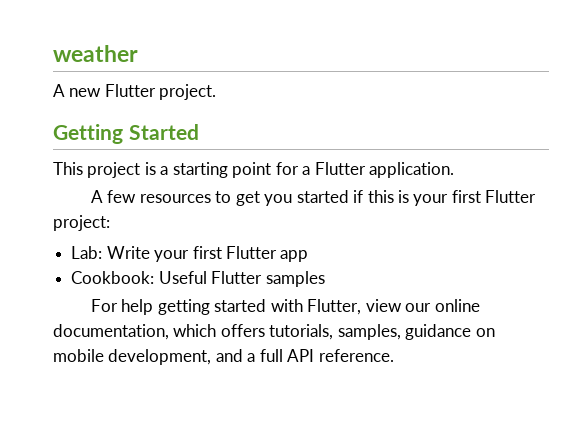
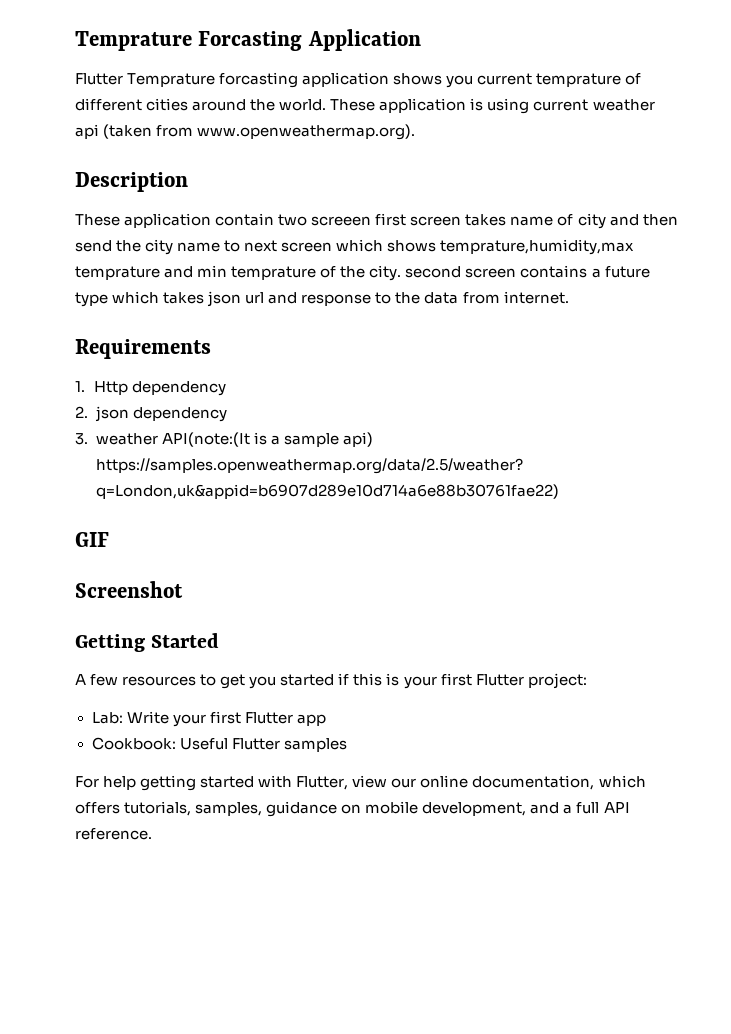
- weather
- A new Flutter project.
+ Temprature Forcasting Application
+ Flutter Temprature forcasting application shows you current temprature of different cities around the world. These application is using current weather api (taken from www.openweathermap.org).
+ Description
+ These application contain two screeen first screen takes name of city and then send the city name to next screen which shows temprature,humidity,max temprature and min temprature of the city. second screen contains a future type which takes json url and response to the data from internet.
+ Requirements
+ 1. Http dependency
+ 2. json dependency
+ 3. weather API(note:(It is a sample api) https://samples.openweathermap.org/data/2.5/weather? q=London,uk&appid=b6907d289e10d714a6e88b30761fae22)
+ GIF
+ Screenshot
  Getting Started
- This project is a starting point for a Flutter application.

